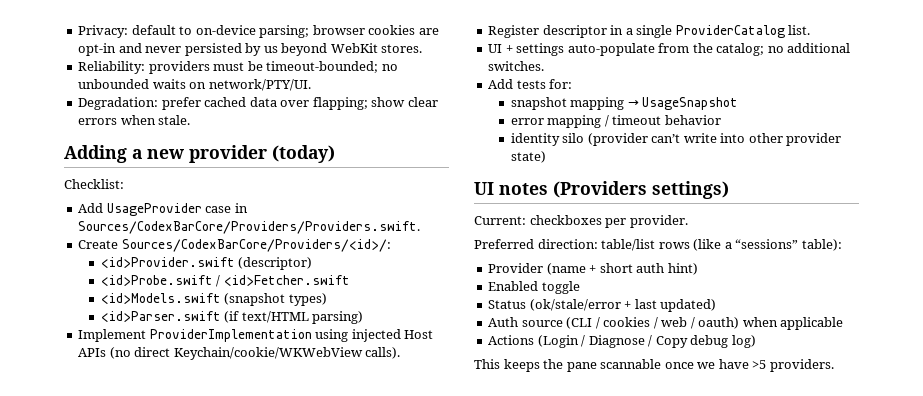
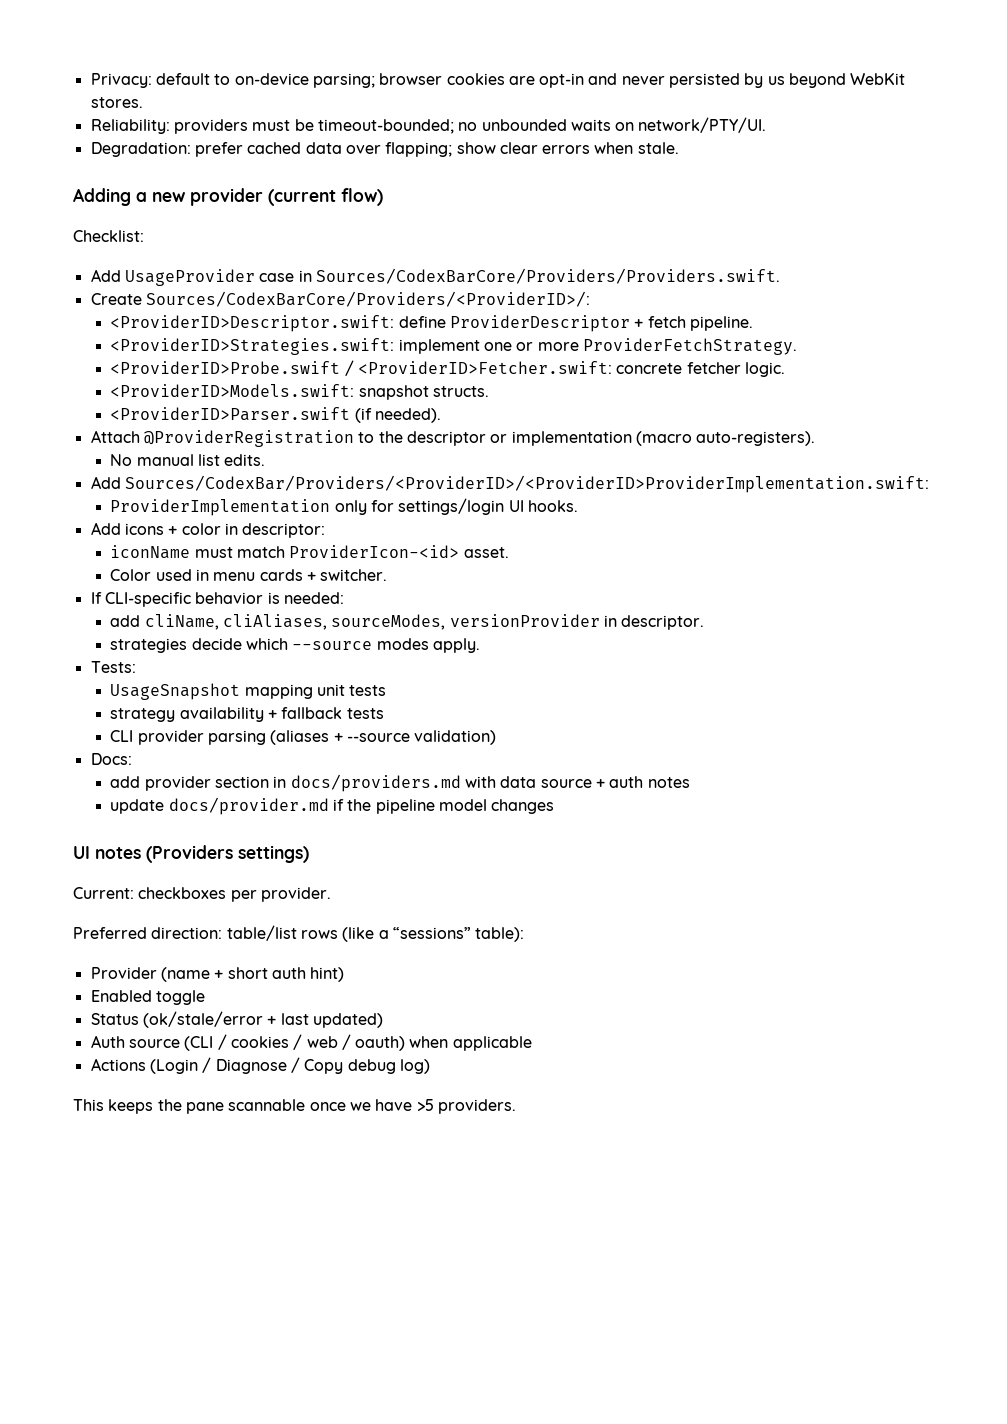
- Adding a new provider (today)
+ Adding a new provider (current flow)
- Create Sources/CodexBarCore/Providers/<id>/:
- <id>Provider.swift (descriptor)
- <id>Probe.swift / <id>Fetcher.swift
- <id>Models.swift (snapshot types)
- <id>Parser.swift (if text/HTML parsing)
- Implement ProviderImplementation using injected Host APIs (no direct Keychain/cookie/WKWebView calls).
- Register descriptor in a single ProviderCatalog list.
- UI + settings auto-populate from the catalog; no additional switches.
- Add tests for:
- snapshot mapping → UsageSnapshot
- error mapping / timeout behavior
- identity silo (provider can’t write into other provider state)
+ Create Sources/CodexBarCore/Providers/<ProviderID>/:
+ <ProviderID>Descriptor.swift: define ProviderDescriptor + fetch pipeline.
+ <ProviderID>Strategies.swift: implement one or more ProviderFetchStrategy.
+ <ProviderID>Probe.swift / <ProviderID>Fetcher.swift: concrete fetcher logic.
+ <ProviderID>Models.swift: snapshot structs.
+ <ProviderID>Parser.swift (if needed).
+ Attach @ProviderRegistration to the descriptor or implementation (macro auto-registers).
+ No manual list edits.
+ Add Sources/CodexBar/Providers/<ProviderID>/<ProviderID>ProviderImplementation.swift:
+ ProviderImplementation only for settings/login UI hooks.
+ Add icons + color in descriptor:
+ iconName must match ProviderIcon-<id> asset.
+ Color used in menu cards + switcher.
+ If CLI-specific behavior is needed:
+ add cliName, cliAliases, sourceModes, versionProvider in descriptor.
+ strategies decide which --source modes apply.
+ Tests:
+ UsageSnapshot mapping unit tests
+ strategy availability + fallback tests
+ CLI provider parsing (aliases + --source validation)
+ Docs:
+ add provider section in docs/providers.md with data source + auth notes
+ update docs/provider.md if the pipeline model changes

